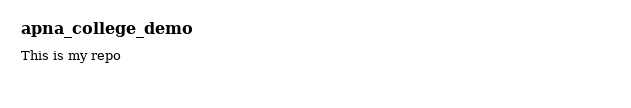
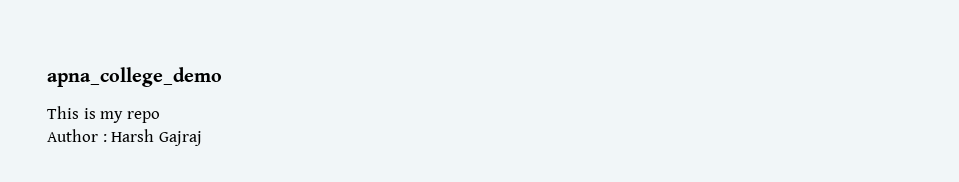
+ Author : Harsh Gajraj

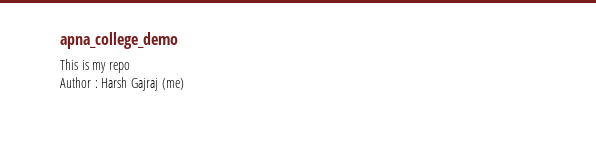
- Author : Harsh Gajraj
+ Author : Harsh Gajraj (me)

